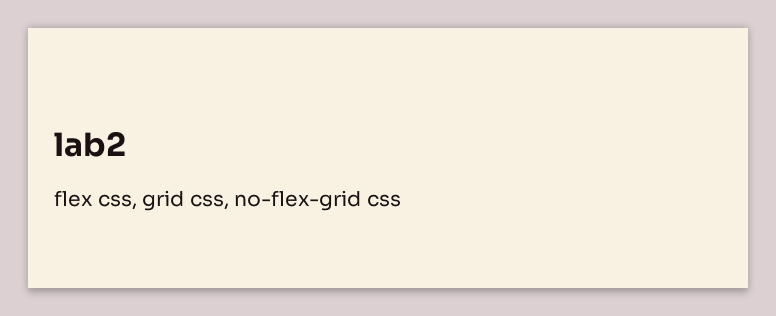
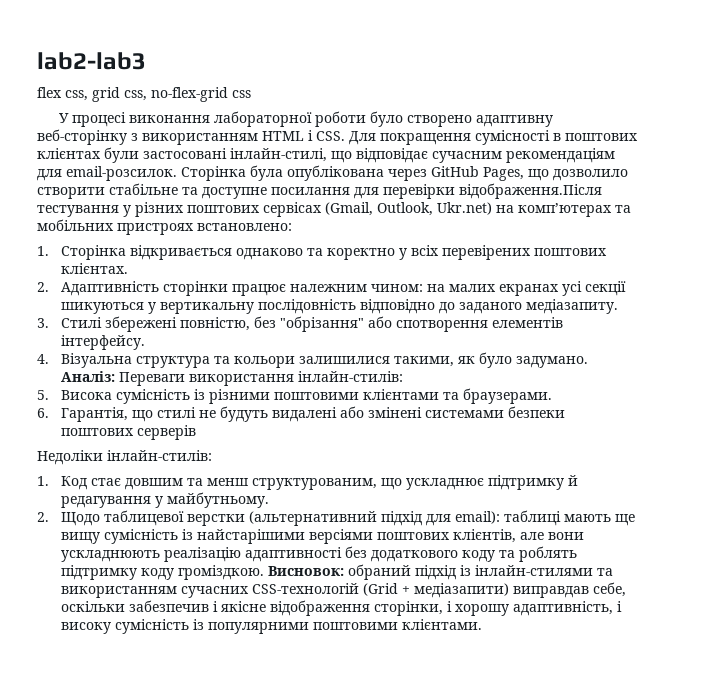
- lab2
+ lab2-lab3
+ У процесі виконання лабораторної роботи було створено адаптивну веб-сторінку з використанням HTML і CSS. Для покращення сумісності в поштових клієнтах були застосовані інлайн-стилі, що відповідає сучасним рекомендаціям для email-розсилок. Сторінка була опублікована через GitHub Pages, що дозволило створити стабільне та доступне посилання для перевірки відображення.Після тестування у різних поштових сервісах (Gmail, Outlook, Ukr.net) на комп’ютерах та мобільних пристроях встановлено:
+ 1. Сторінка відкривається однаково та коректно у всіх перевірених поштових клієнтах.
+ 2. Адаптивність сторінки працює належним чином: на малих екранах усі секції шикуються у вертикальну послідовність відповідно до заданого медіазапиту.
+ 3. Стилі збережені повністю, без "обрізання" або спотворення елементів інтерфейсу.
+ 4. Візуальна структура та кольори залишилися такими, як було задумано. Аналіз: Переваги використання інлайн-стилів:
+ 5. Висока сумісність із різними поштовими клієнтами та браузерами.
+ 6. Гарантія, що стилі не будуть видалені або змінені системами безпеки поштових серверів
+ Недоліки інлайн-стилів:
+ 1. Код стає довшим та менш структурованим, що ускладнює підтримку й редагування у майбутньому.
+ 2. Щодо таблицевої верстки (альтернативний підхід для email): таблиці мають ще вищу сумісність із найстарішими версіями поштових клієнтів, але вони ускладнюють реалізацію адаптивності без додаткового коду та роблять підтримку коду громіздкою. Висновок: обраний підхід із інлайн-стилями та використанням сучасних CSS-технологій (Grid + медіазапити) виправдав себе, оскільки забезпечив і якісне відображення сторінки, і хорошу адаптивність, і високу сумісність із популярними поштовими клієнтами.

